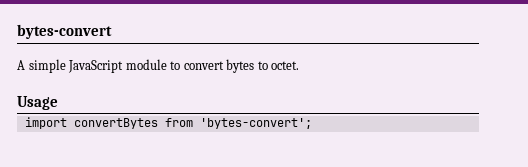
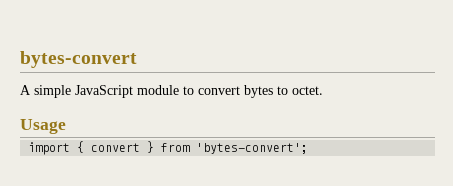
- import convertBytes from 'bytes-convert';
+ import { convert } from 'bytes-convert';

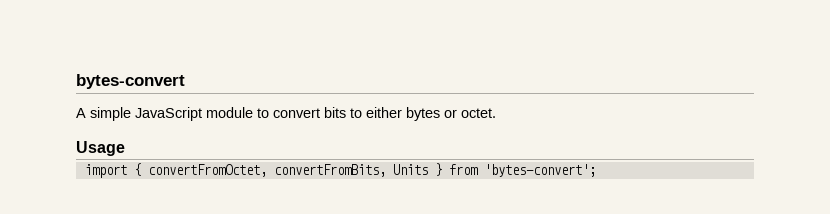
- A simple JavaScript module to convert bytes to octet.
+ A simple JavaScript module to convert bits to either bytes or octet.
- import { convert } from 'bytes-convert';
+ import { convertFromOctet, convertFromBits, Units } from 'bytes-convert';

